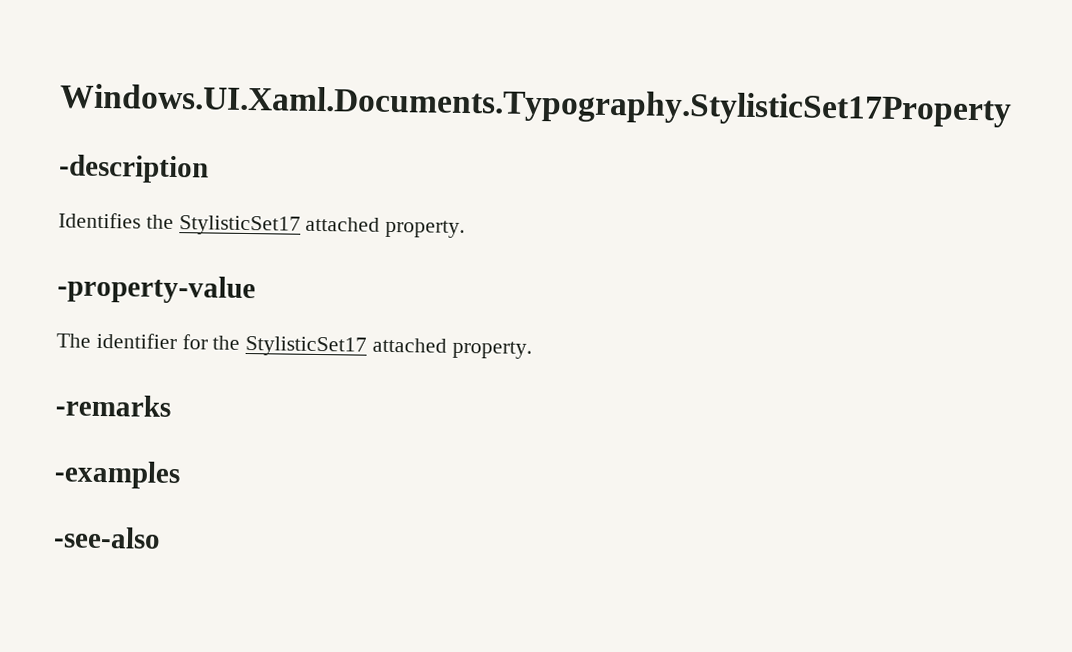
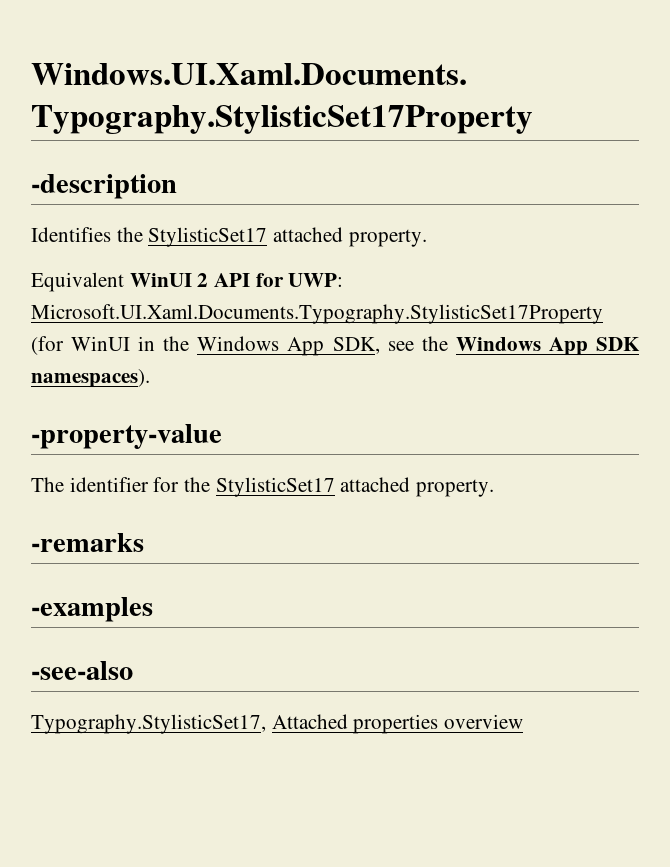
+ Equivalent WinUI 2 API for UWP: Microsoft.UI.Xaml.Documents.Typography.StylisticSet17Property (for WinUI in the Windows App SDK, see the Windows App SDK namespaces).
+ Typography.StylisticSet17, Attached properties overview

